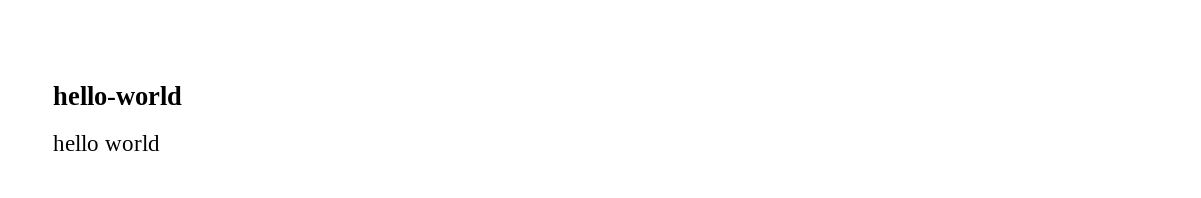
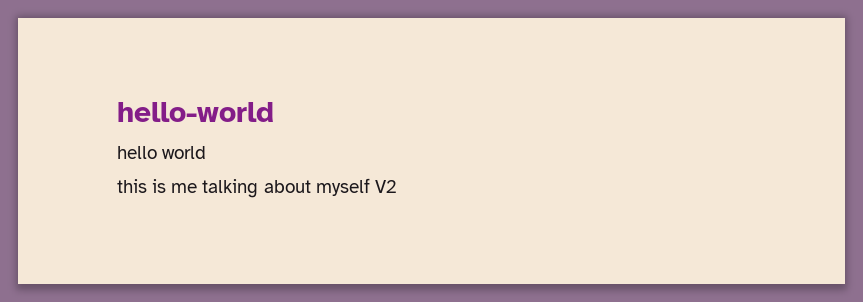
+ this is me talking about myself V2

